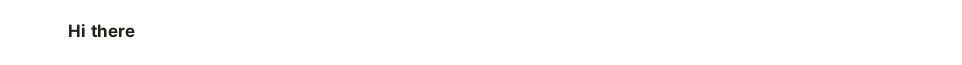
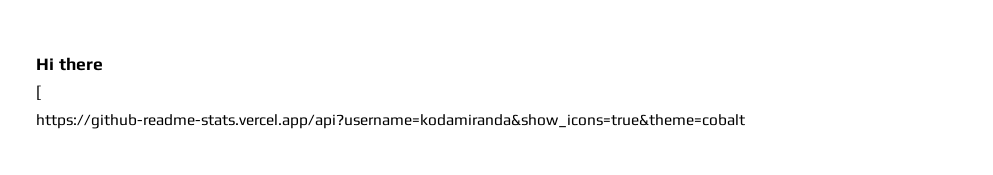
+ [
+ https://github-readme-stats.vercel.app/api?username=kodamiranda&show_icons=true&theme=cobalt

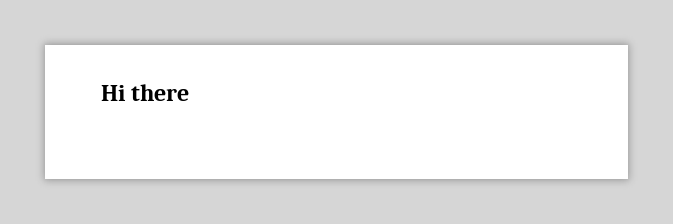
- [
- https://github-readme-stats.vercel.app/api?username=kodamiranda&show_icons=true&theme=cobalt

